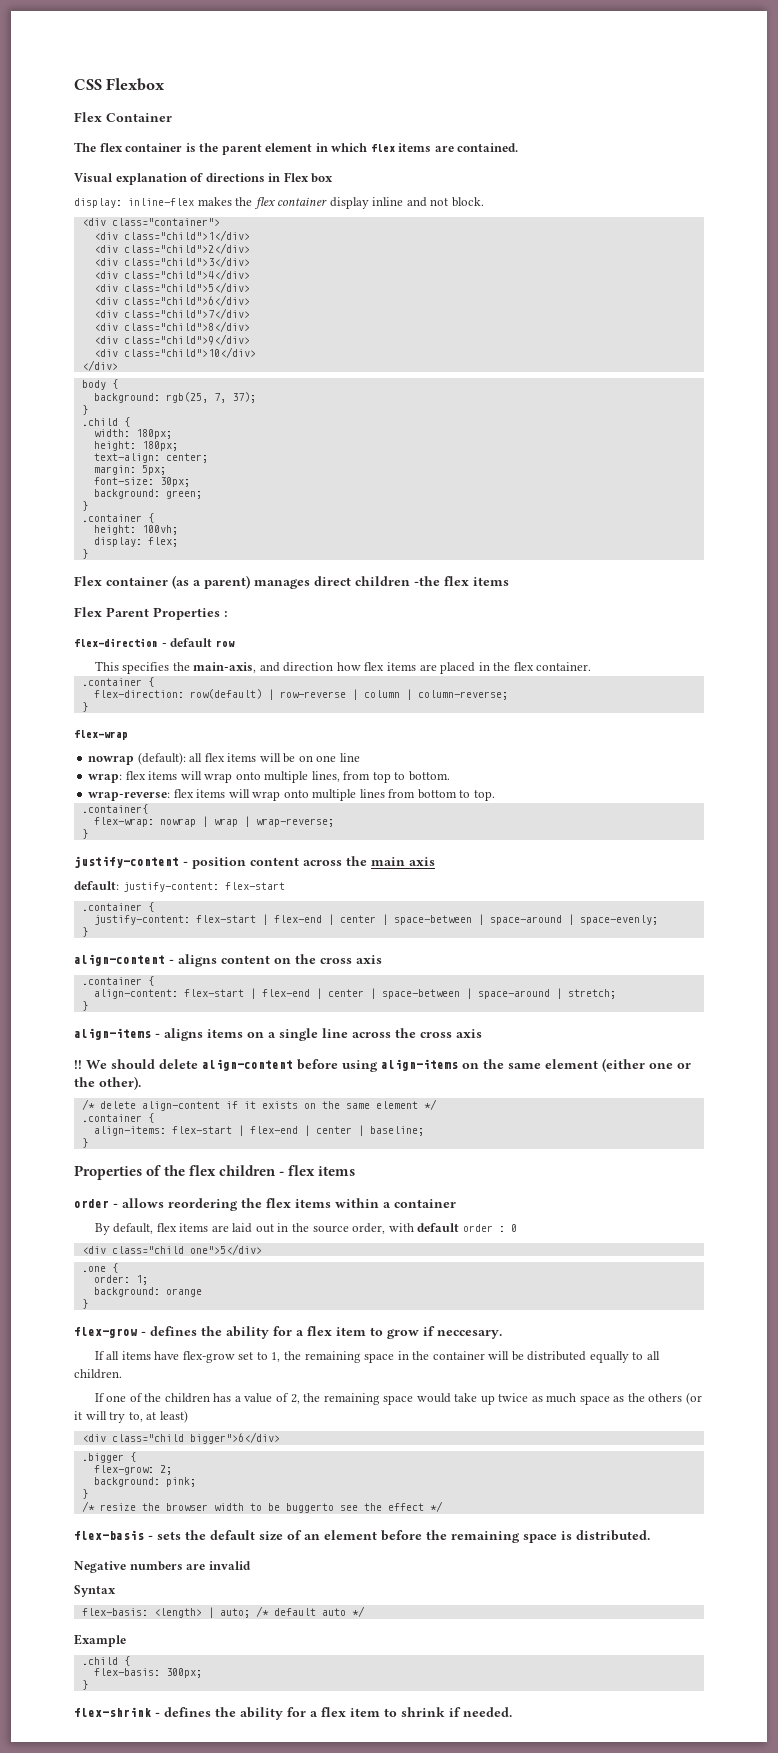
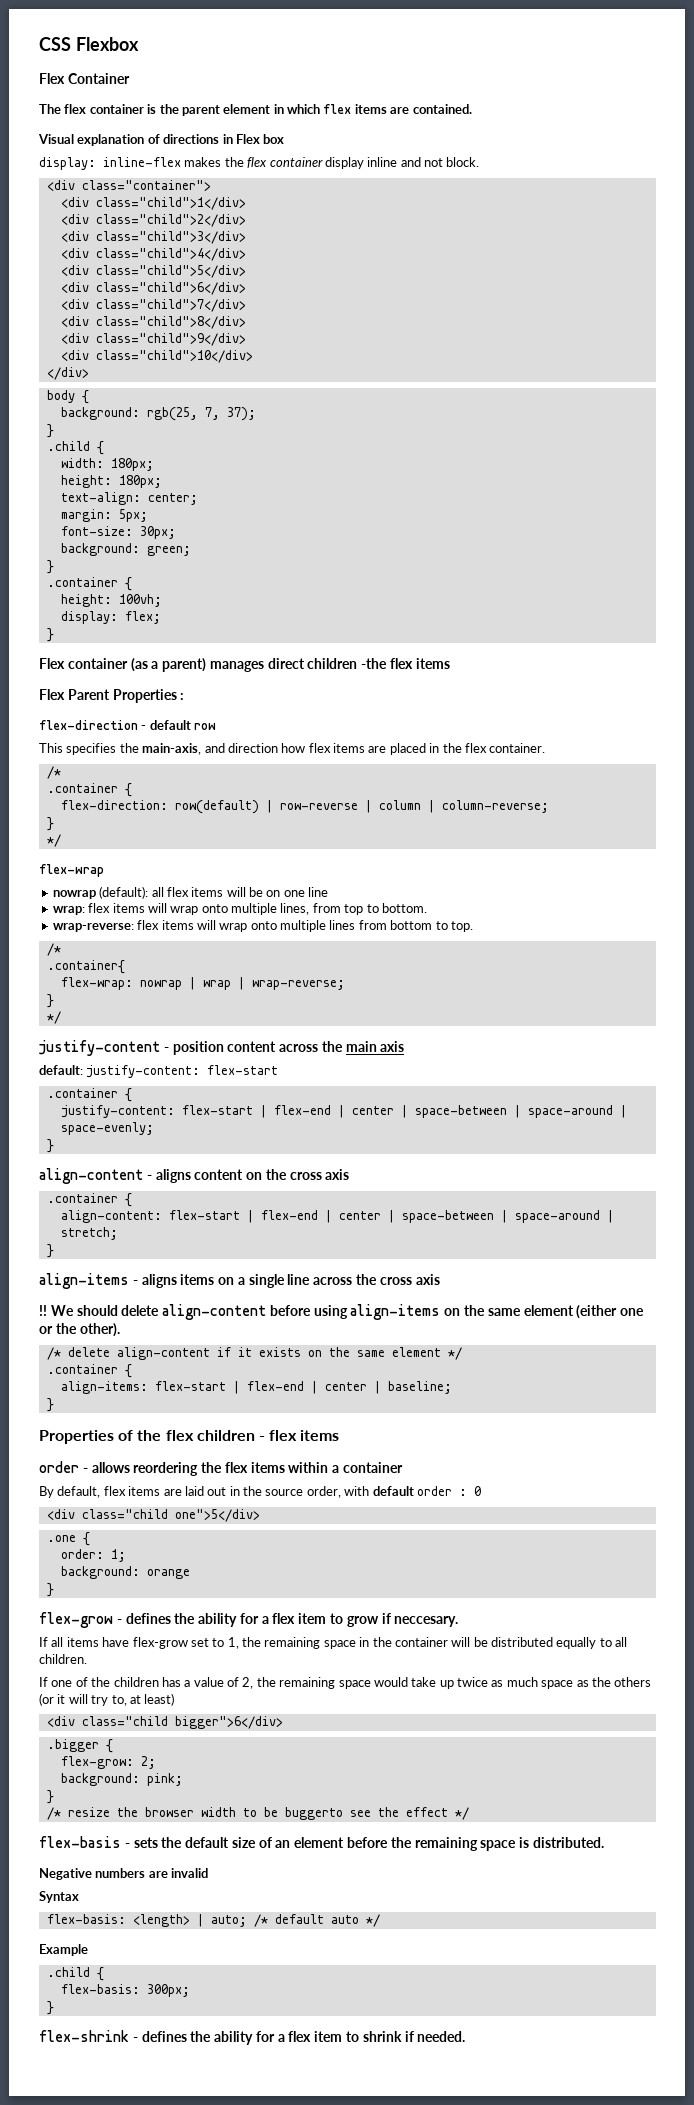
  This specifies the main-axis, and direction how flex items are placed in the flex container.
+ /*
  flex-direction: row(default) | row-reverse | column | column-reverse;
  }
+ */
  wrap-reverse: flex items will wrap onto multiple lines from bottom to top.
+ /*
  flex-wrap: nowrap | wrap | wrap-reverse;
  }
+ */

